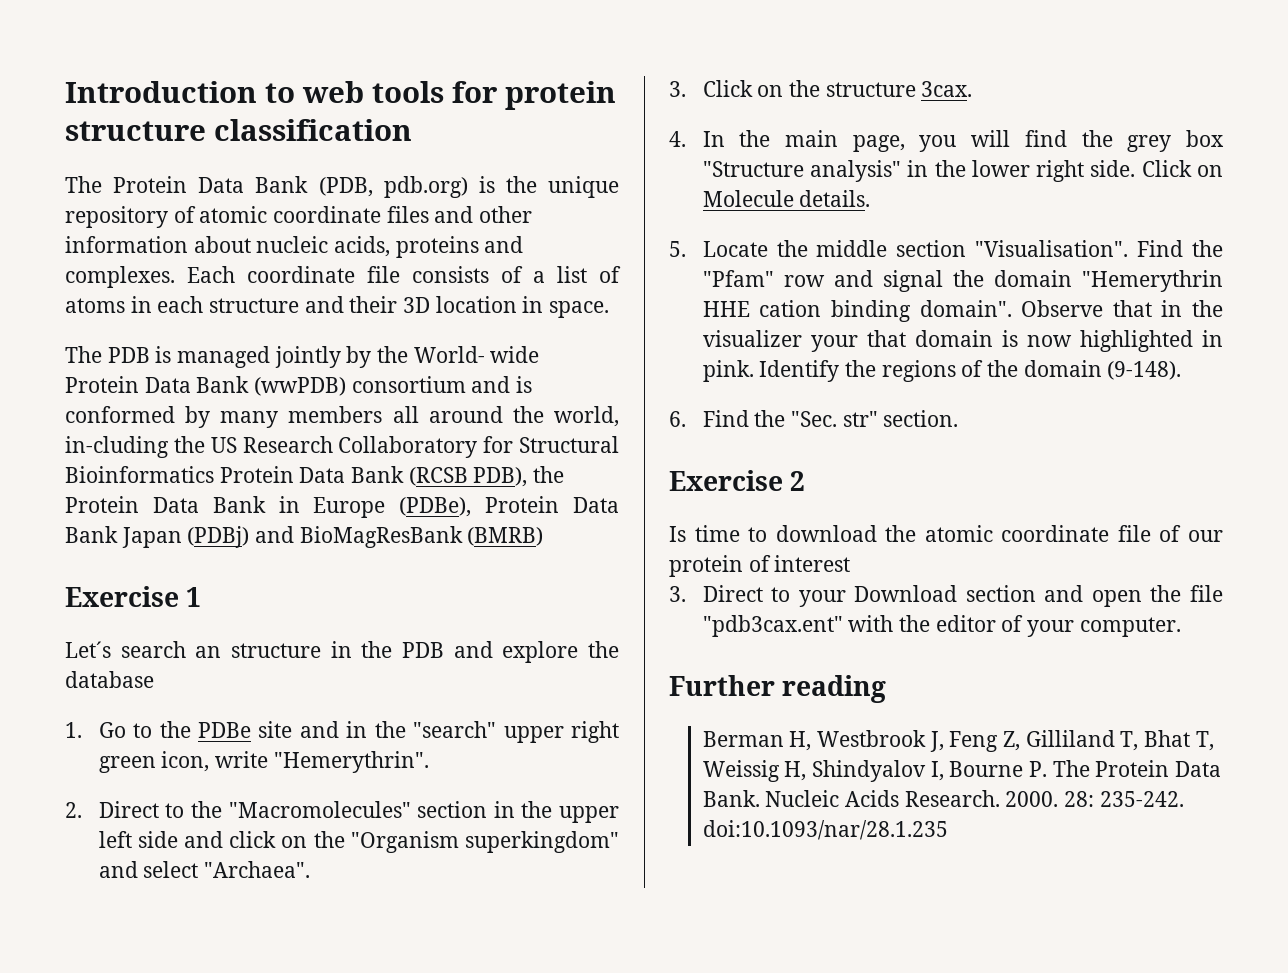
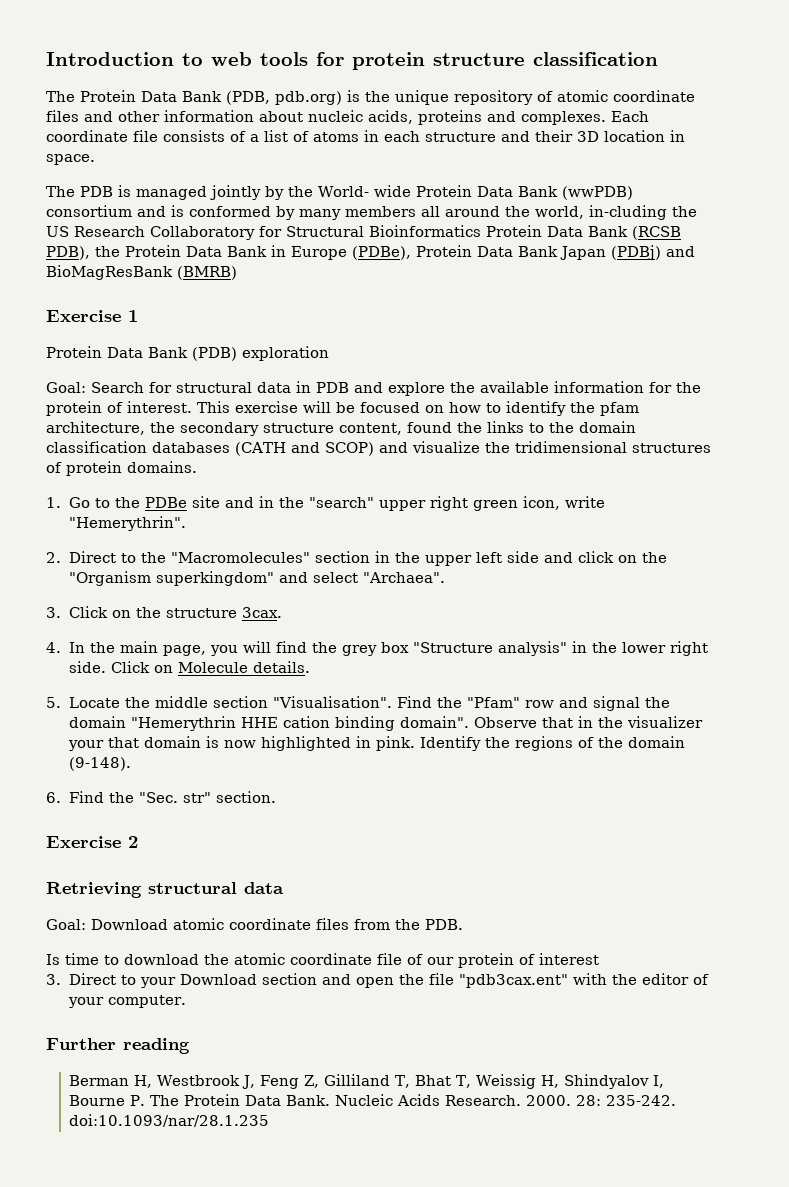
- Let´s search an structure in the PDB and explore the database
+ Protein Data Bank (PDB) exploration
+ Goal: Search for structural data in PDB and explore the available information for the protein of interest. This exercise will be focused on how to identify the pfam architecture, the secondary structure content, found the links to the domain classification databases (CATH and SCOP) and visualize the tridimensional structures of protein domains.
+ Retrieving structural data
+ Goal: Download atomic coordinate files from the PDB.

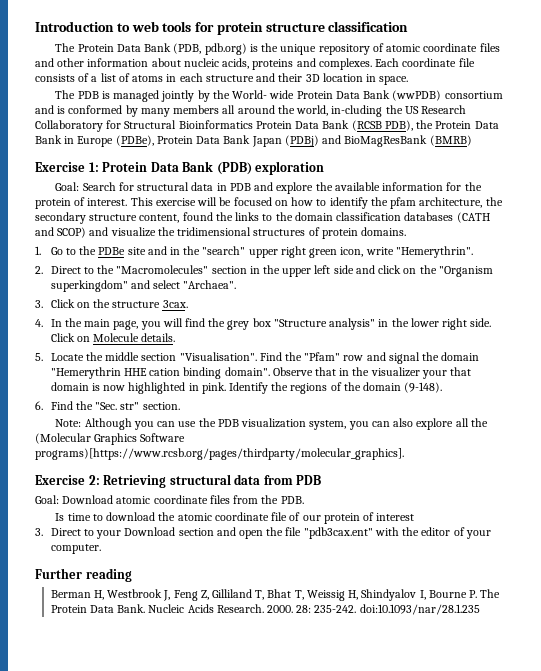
- Exercise 1
- Protein Data Bank (PDB) exploration
+ Exercise 1: Protein Data Bank (PDB) exploration
- Exercise 2
- Retrieving structural data
+ Note: Although you can use the PDB visualization system, you can also explore all the (Molecular Graphics Software programs)[https://www.rcsb.org/pages/thirdparty/molecular_graphics].
+ Exercise 2: Retrieving structural data from PDB

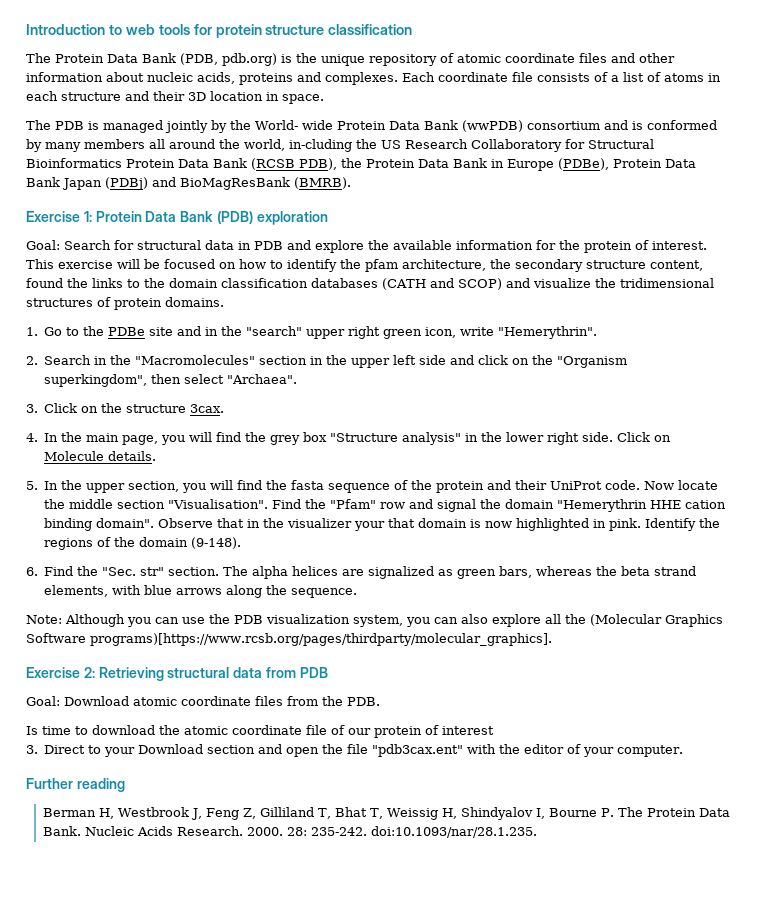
- The PDB is managed jointly by the World- wide Protein Data Bank (wwPDB) consortium and is conformed by many members all around the world, in-cluding the US Research Collaboratory for Structural Bioinformatics Protein Data Bank (RCSB PDB), the Protein Data Bank in Europe (PDBe), Protein Data Bank Japan (PDBj) and BioMagResBank (BMRB)
+ The PDB is managed jointly by the World- wide Protein Data Bank (wwPDB) consortium and is conformed by many members all around the world, in-cluding the US Research Collaboratory for Structural Bioinformatics Protein Data Bank (RCSB PDB), the Protein Data Bank in Europe (PDBe), Protein Data Bank Japan (PDBj) and BioMagResBank (BMRB).
- 2. Direct to the "Macromolecules" section in the upper left side and click on the "Organism superkingdom" and select "Archaea".
+ 2. Search in the "Macromolecules" section in the upper left side and click on the "Organism superkingdom", then select "Archaea".
- 5. Locate the middle section "Visualisation".
+ 5. In the upper section, you will find the fasta sequence of the protein and their UniProt code. Now locate the middle section "Visualisation".
+ The alpha helices are signalized as green bars, whereas the beta strand elements, with blue arrows along the sequence.
- 28: 235-242. doi:10.1093/nar/28.1.235
+ 28: 235-242. doi:10.1093/nar/28.1.235.

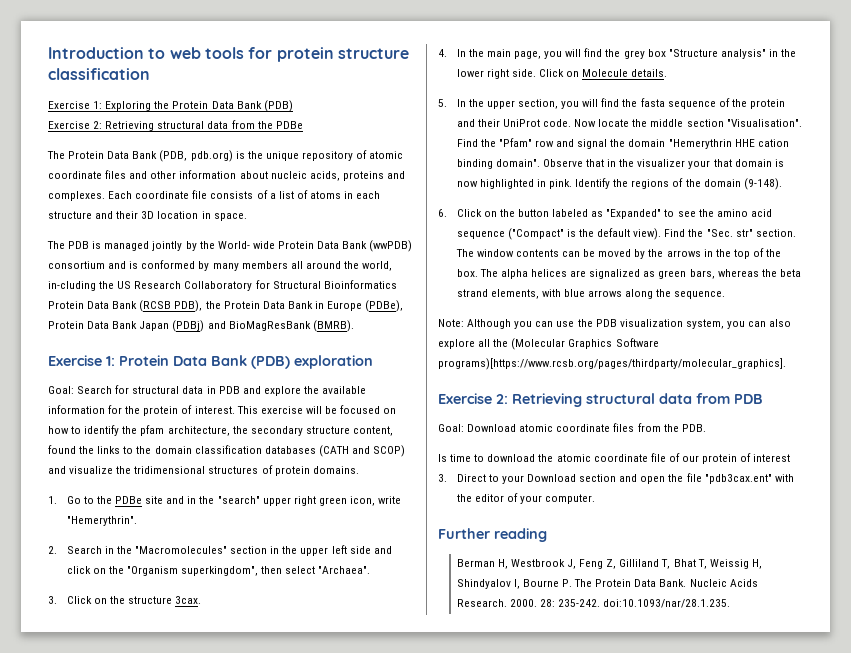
+ Exercise 1: Exploring the Protein Data Bank (PDB)
+ Exercise 2: Retrieving structural data from the PDBe
- 6. Find the "Sec. str" section.
+ 6. Click on the button labeled as "Expanded" to see the amino acid sequence ("Compact" is the default view). Find the "Sec. str" section.
- The alpha helices are signalized as green bars, whereas the beta strand elements, with blue arrows along the sequence.
+ The window contents can be moved by the arrows in the top of the box. The alpha helices are signalized as green bars, whereas the beta strand elements, with blue arrows along the sequence.

